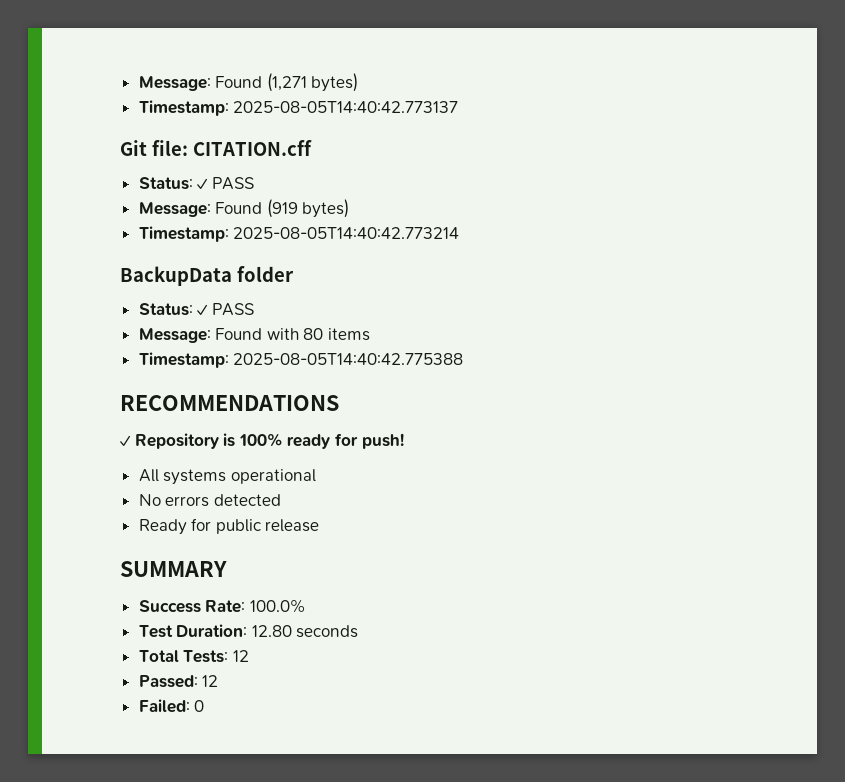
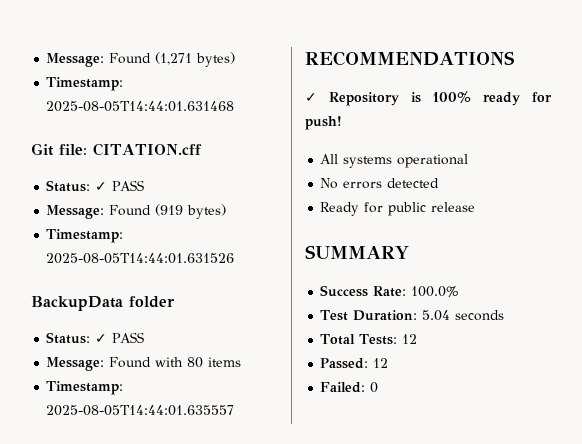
- Timestamp: 2025-08-05T14:40:42.773137
+ Timestamp: 2025-08-05T14:44:01.631468
- Timestamp: 2025-08-05T14:40:42.773214
+ Timestamp: 2025-08-05T14:44:01.631526
- Timestamp: 2025-08-05T14:40:42.775388
+ Timestamp: 2025-08-05T14:44:01.635557
- Test Duration: 12.80 seconds
+ Test Duration: 5.04 seconds

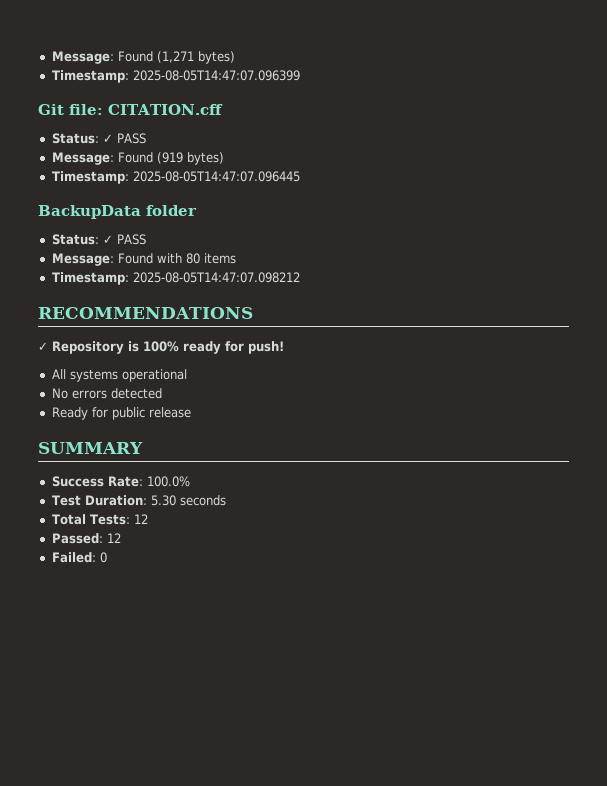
- Timestamp: 2025-08-05T14:44:01.631468
+ Timestamp: 2025-08-05T14:47:07.096399
- Timestamp: 2025-08-05T14:44:01.631526
+ Timestamp: 2025-08-05T14:47:07.096445
- Timestamp: 2025-08-05T14:44:01.635557
+ Timestamp: 2025-08-05T14:47:07.098212
- Test Duration: 5.04 seconds
+ Test Duration: 5.30 seconds

